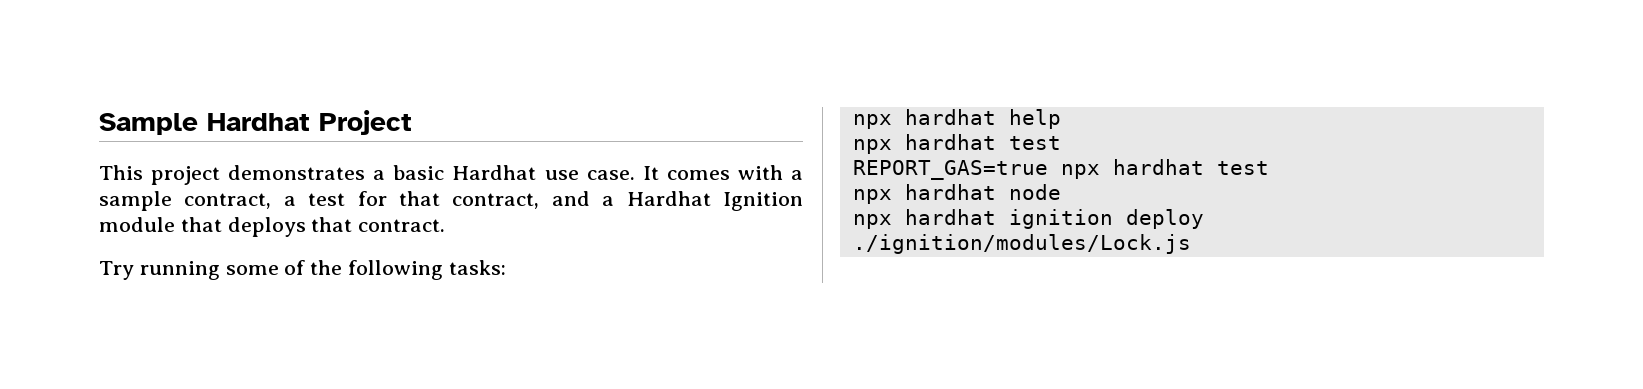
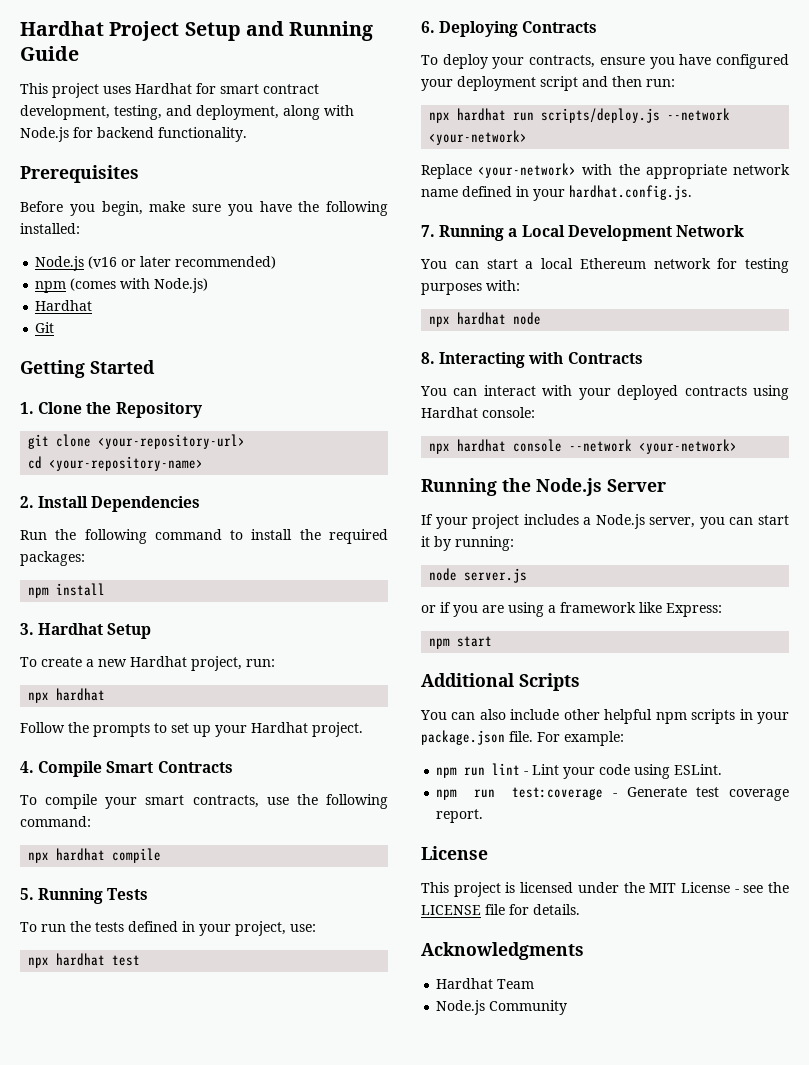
- Sample Hardhat Project
- This project demonstrates a basic Hardhat use case. It comes with a sample contract, a test for that contract, and a Hardhat Ignition module that deploys that contract.
- Try running some of the following tasks:
- npx hardhat help
+ Hardhat Project Setup and Running Guide
+ This project uses Hardhat for smart contract development, testing, and deployment, along with Node.js for backend functionality.
+ Prerequisites
+ Before you begin, make sure you have the following installed:
+ Node.js (v16 or later recommended)
+ npm (comes with Node.js)
+ Hardhat
+ Git
+ Getting Started
+ 1. Clone the Repository
+ git clone <your-repository-url>
+ cd <your-repository-name>
+ 2. Install Dependencies
+ Run the following command to install the required packages:
+ npm install
+ 3. Hardhat Setup
+ To create a new Hardhat project, run:
+ npx hardhat
+ Follow the prompts to set up your Hardhat project.
+ 4. Compile Smart Contracts
+ To compile your smart contracts, use the following command:
+ npx hardhat compile
+ 5. Running Tests
+ To run the tests defined in your project, use:
  npx hardhat test
- REPORT_GAS=true npx hardhat test
+ 6. Deploying Contracts
+ To deploy your contracts, ensure you have configured your deployment script and then run:
+ npx hardhat run scripts/deploy.js --network <your-network>
+ Replace <your-network> with the appropriate network name defined in your hardhat.config.js.
+ 7. Running a Local Development Network
+ You can start a local Ethereum network for testing purposes with:
  npx hardhat node
- npx hardhat ignition deploy ./ignition/modules/Lock.js
+ 8. Interacting with Contracts
+ You can interact with your deployed contracts using Hardhat console:
+ npx hardhat console --network <your-network>
+ Running the Node.js Server
+ If your project includes a Node.js server, you can start it by running:
+ node server.js
+ or if you are using a framework like Express:
+ npm start
+ Additional Scripts
+ You can also include other helpful npm scripts in your package.json file. For example:
+ npm run lint - Lint your code using ESLint.
+ npm run test:coverage - Generate test coverage report.
+ License
+ This project is licensed under the MIT License - see the LICENSE file for details.
+ Acknowledgments
+ Hardhat Team
+ Node.js Community

